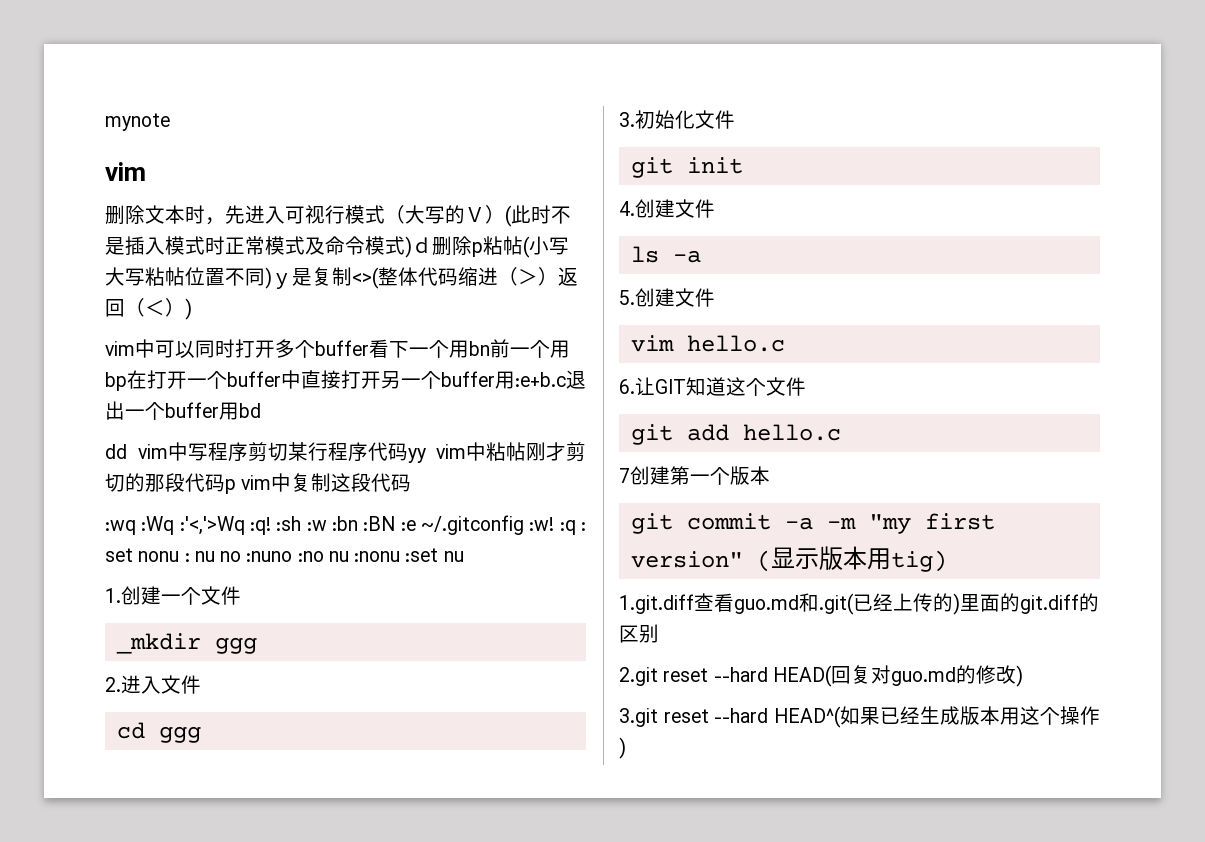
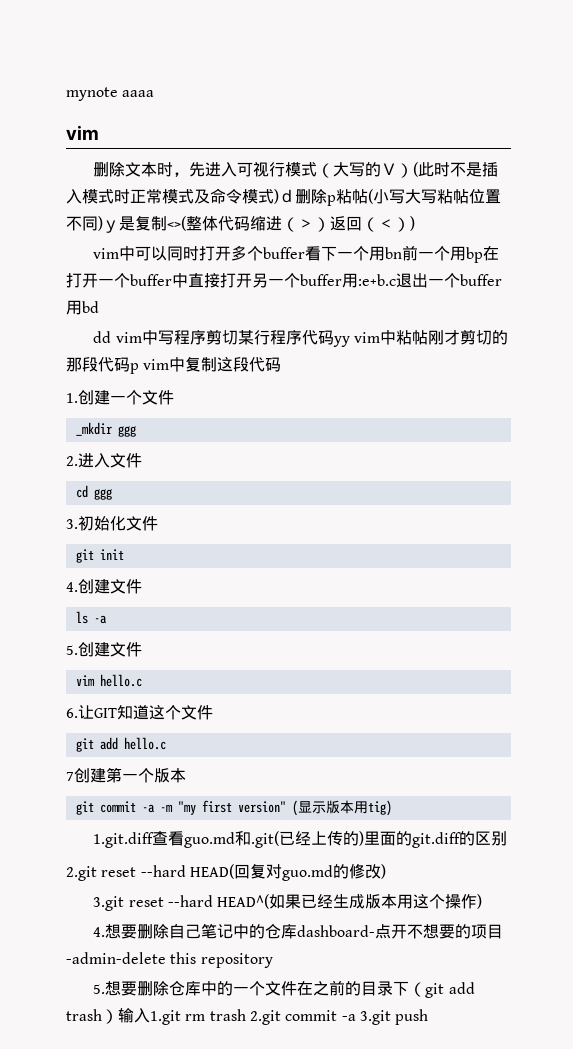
- mynote
+ mynote aaaa
- :wq :Wq :'<,'>Wq :q! :sh :w :bn :BN :e ~/.gitconfig :w! :q : set nonu : nu no :nuno :no nu :nonu :set nu
+ 4.想要删除自己笔记中的仓库dashboard-点开不想要的项目-admin-delete this repository
+ 5.想要删除仓库中的一个文件在之前的目录下（git add trash）输入1.git rm trash 2.git commit -a 3.git push

